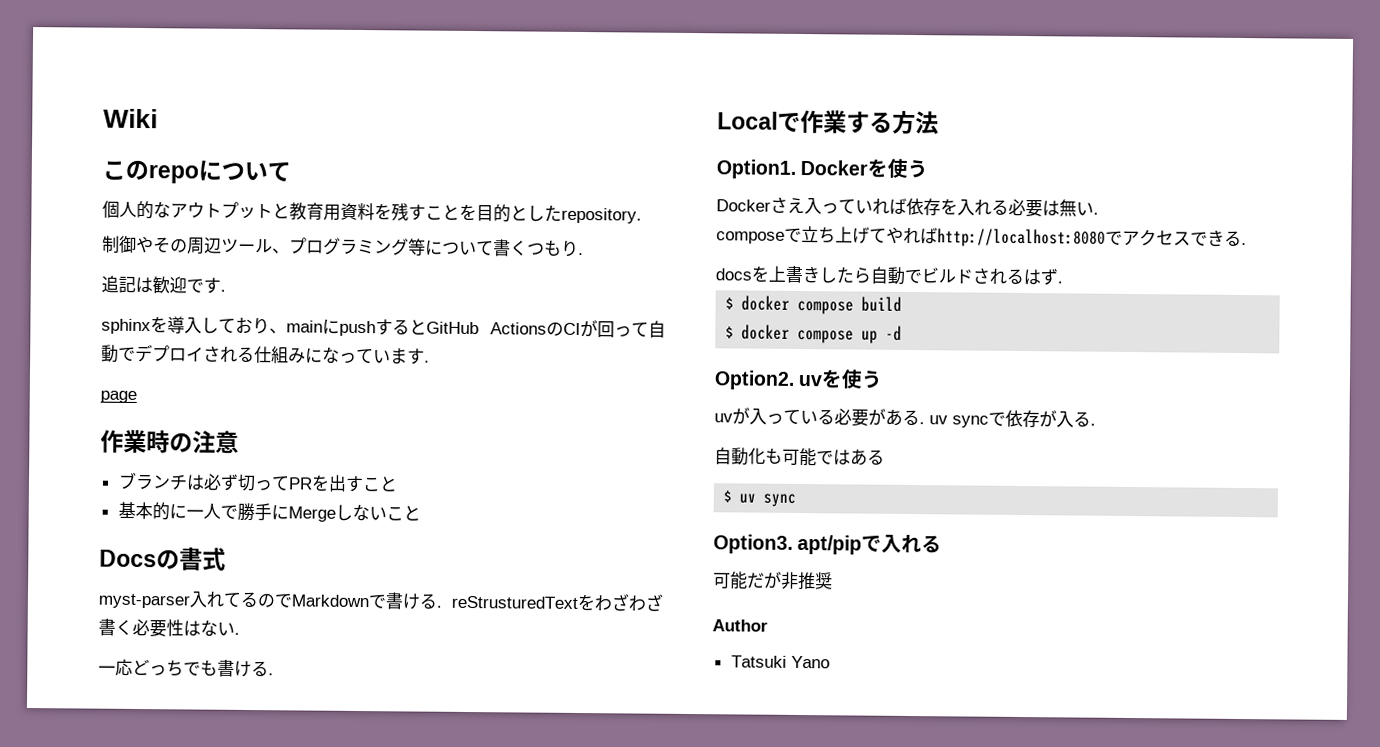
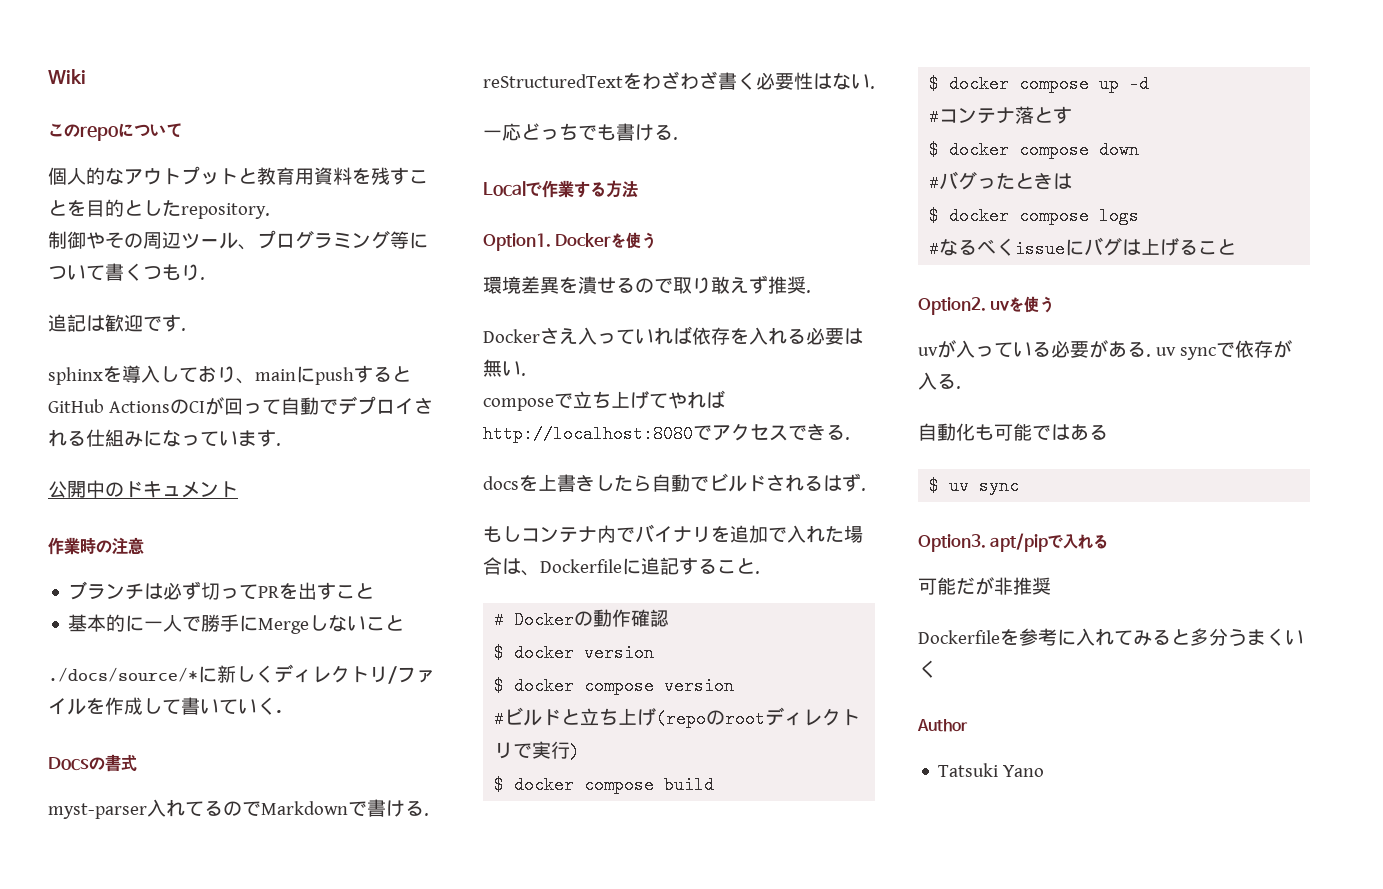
- page
+ 公開中のドキュメント
+ ./docs/source/*に新しくディレクトリ/ファイルを作成して書いていく.
- myst-parser入れてるのでMarkdownで書ける. reStrusturedTextをわざわざ書く必要性はない.
+ myst-parser入れてるのでMarkdownで書ける. reStructuredTextをわざわざ書く必要性はない.
+ 環境差異を潰せるので取り敢えず推奨.
+ もしコンテナ内でバイナリを追加で入れた場合は、Dockerfileに追記すること.
+ # Dockerの動作確認
+ $ docker version
+ $ docker compose version
+ #ビルドと立ち上げ(repoのrootディレクトリで実行)
+ #コンテナ落とす
+ $ docker compose down
+ #バグったときは
+ $ docker compose logs
+ #なるべくissueにバグは上げること
+ Dockerfileを参考に入れてみると多分うまくいく

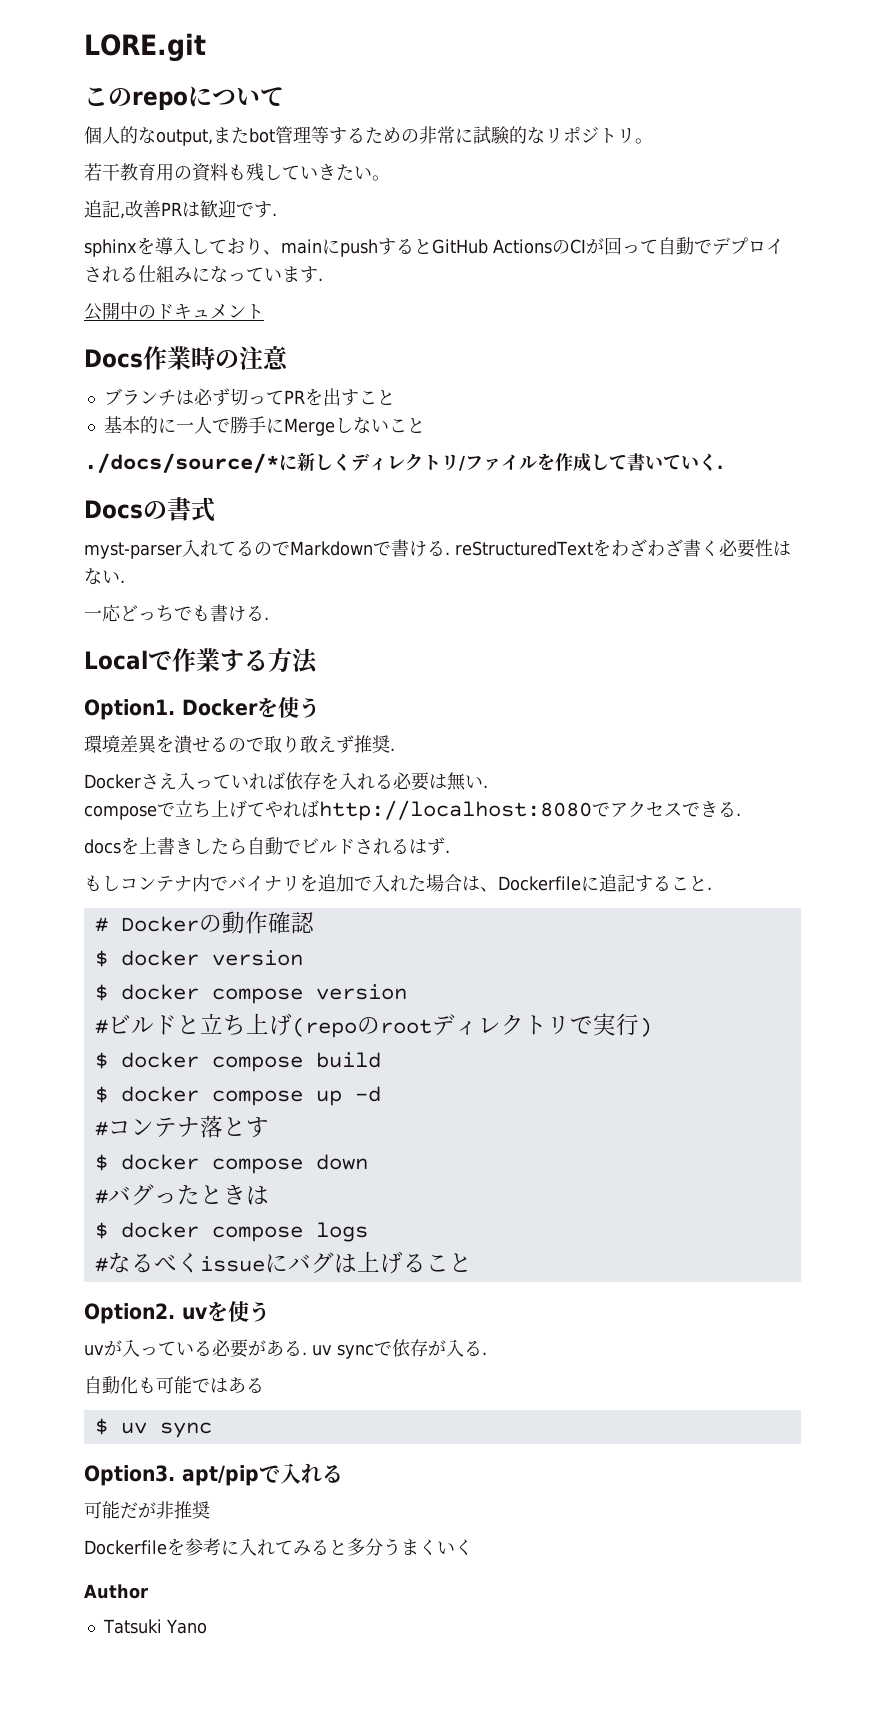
- Wiki
+ LORE.git
- 個人的なアウトプットと教育用資料を残すことを目的としたrepository.
- 制御やその周辺ツール、プログラミング等について書くつもり.
- 追記は歓迎です.
+ 個人的なoutput,またbot管理等するための非常に試験的なリポジトリ。
+ 若干教育用の資料も残していきたい。
+ 追記,改善PRは歓迎です.
- 作業時の注意
+ Docs作業時の注意

